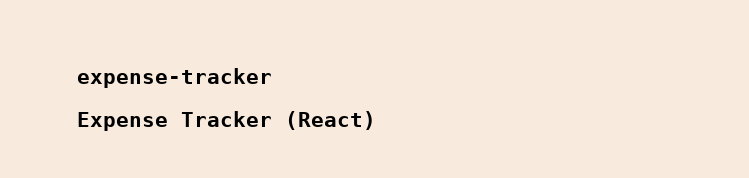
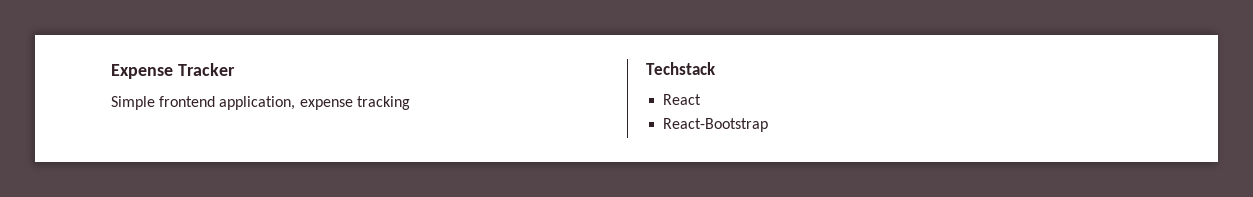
- expense-tracker
- Expense Tracker (React)
+ Expense Tracker
+ Simple frontend application, expense tracking
+ Techstack
+ React
+ React-Bootstrap

